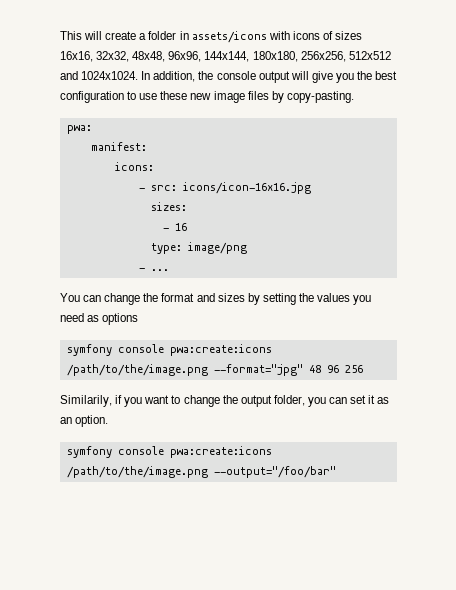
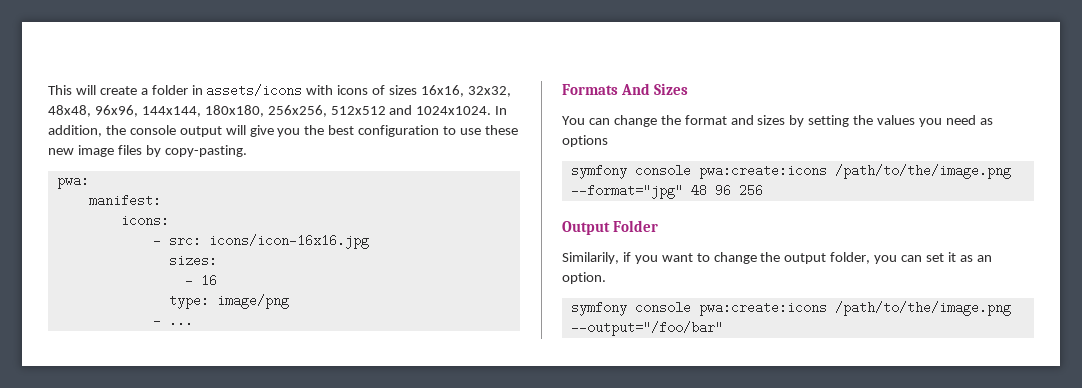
+ Formats And Sizes
+ Output Folder

